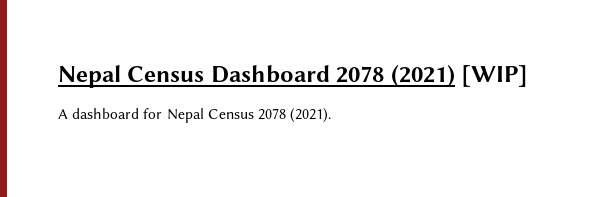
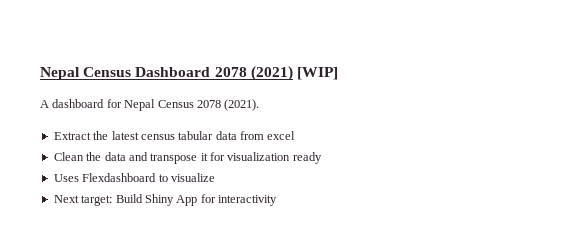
+ Extract the latest census tabular data from excel
+ Clean the data and transpose it for visualization ready
+ Uses Flexdashboard to visualize
+ Next target: Build Shiny App for interactivity

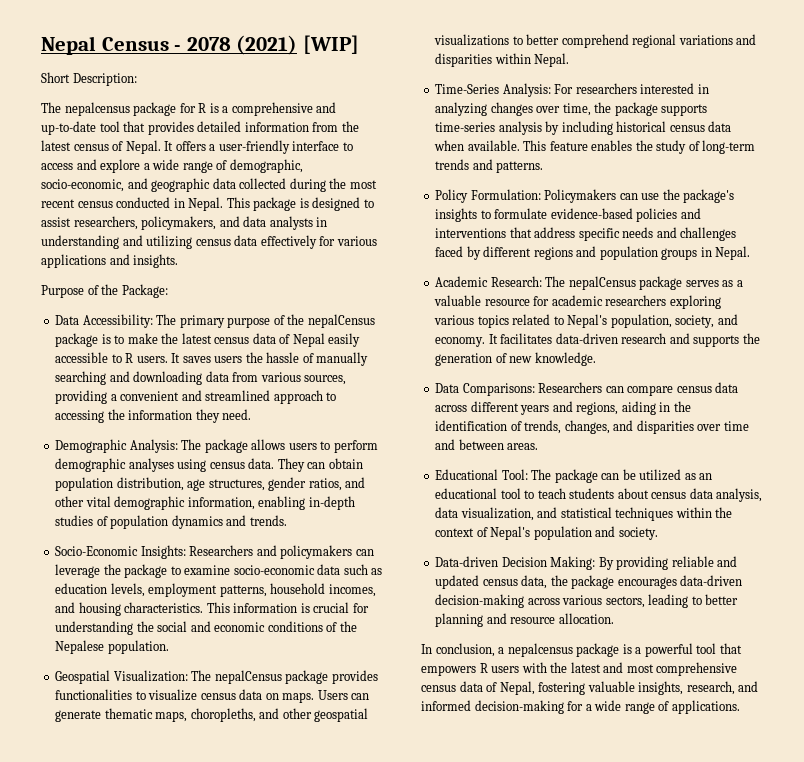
- Nepal Census Dashboard 2078 (2021) [WIP]
+ Nepal Census - 2078 (2021) [WIP]
- A dashboard for Nepal Census 2078 (2021).
- Extract the latest census tabular data from excel
- Clean the data and transpose it for visualization ready
- Uses Flexdashboard to visualize
- Next target: Build Shiny App for interactivity
+ Short Description:
+ The nepalcensus package for R is a comprehensive and up-to-date tool that provides detailed information from the latest census of Nepal. It offers a user-friendly interface to access and explore a wide range of demographic, socio-economic, and geographic data collected during the most recent census conducted in Nepal. This package is designed to assist researchers, policymakers, and data analysts in understanding and utilizing census data effectively for various applications and insights.
+ Purpose of the Package:
+ Data Accessibility: The primary purpose of the nepalCensus package is to make the latest census data of Nepal easily accessible to R users. It saves users the hassle of manually searching and downloading data from various sources, providing a convenient and streamlined approach to accessing the information they need.
+ Demographic Analysis: The package allows users to perform demographic analyses using census data. They can obtain population distribution, age structures, gender ratios, and other vital demographic information, enabling in-depth studies of population dynamics and trends.
+ Socio-Economic Insights: Researchers and policymakers can leverage the package to examine socio-economic data such as education levels, employment patterns, household incomes, and housing characteristics. This information is crucial for understanding the social and economic conditions of the Nepalese population.
+ Geospatial Visualization: The nepalCensus package provides functionalities to visualize census data on maps. Users can generate thematic maps, choropleths, and other geospatial visualizations to better comprehend regional variations and disparities within Nepal.
+ Time-Series Analysis: For researchers interested in analyzing changes over time, the package supports time-series analysis by including historical census data when available. This feature enables the study of long-term trends and patterns.
+ Policy Formulation: Policymakers can use the package's insights to formulate evidence-based policies and interventions that address specific needs and challenges faced by different regions and population groups in Nepal.
+ Academic Research: The nepalCensus package serves as a valuable resource for academic researchers exploring various topics related to Nepal's population, society, and economy. It facilitates data-driven research and supports the generation of new knowledge.
+ Data Comparisons: Researchers can compare census data across different years and regions, aiding in the identification of trends, changes, and disparities over time and between areas.
+ Educational Tool: The package can be utilized as an educational tool to teach students about census data analysis, data visualization, and statistical techniques within the context of Nepal's population and society.
+ Data-driven Decision Making: By providing reliable and updated census data, the package encourages data-driven decision-making across various sectors, leading to better planning and resource allocation.
+ In conclusion, a nepalcensus package is a powerful tool that empowers R users with the latest and most comprehensive census data of Nepal, fostering valuable insights, research, and informed decision-making for a wide range of applications.

